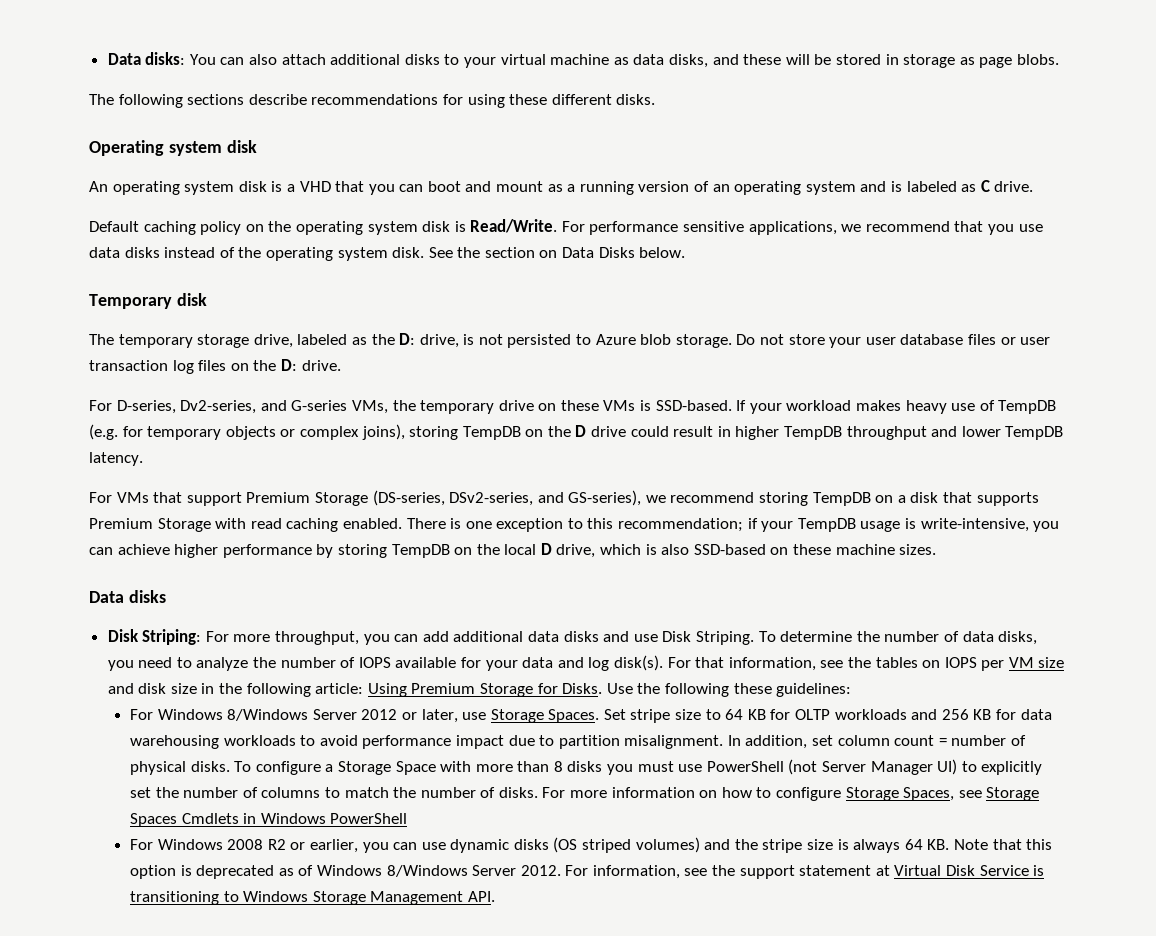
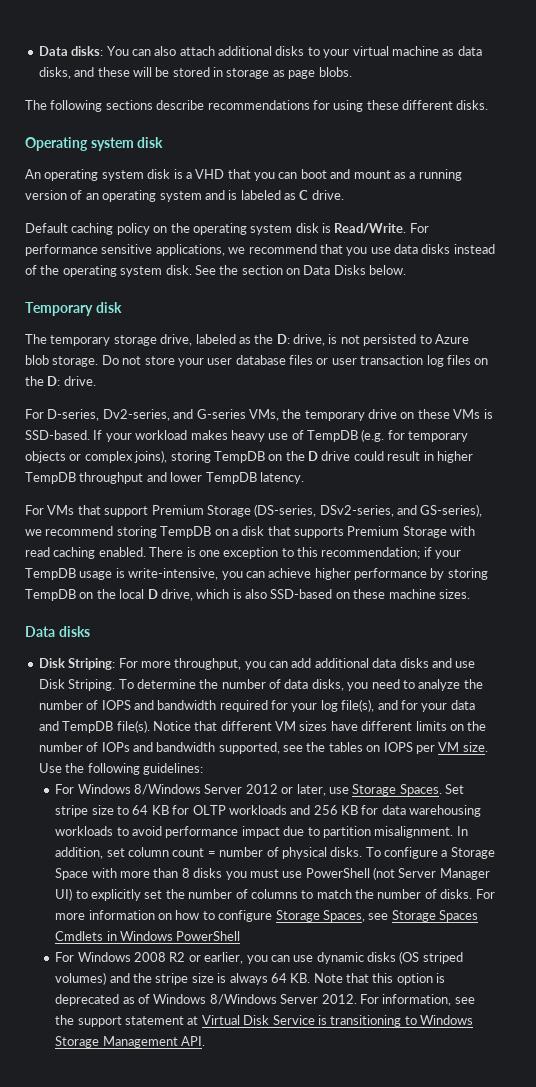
- To determine the number of data disks, you need to analyze the number of IOPS available for your data and log disk(s). For that information, see the tables on IOPS per VM size and disk size in the following article: Using Premium Storage for Disks.
+ To determine the number of data disks, you need to analyze the number of IOPS and bandwidth required for your log file(s), and for your data and TempDB file(s). Notice that different VM sizes have different limits on the number of IOPs and bandwidth supported, see the tables on IOPS per VM size.
- Use the following these guidelines:
+ Use the following guidelines:

